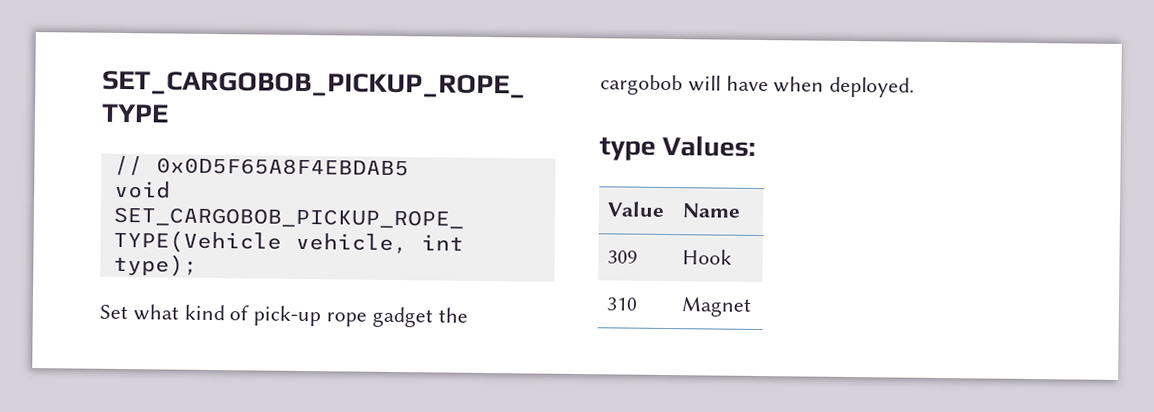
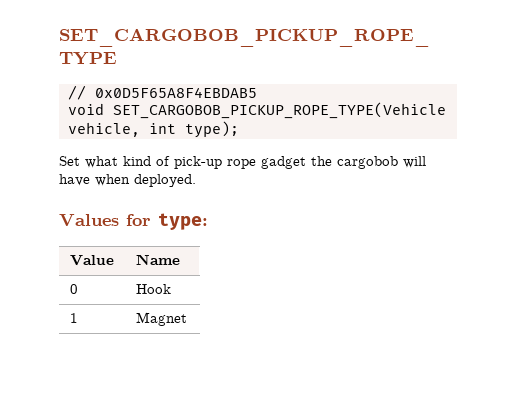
- type Values:
+ Values for type:
- 309 | Hook
+ 0 | Hook
- 310 | Magnet
+ 1 | Magnet

